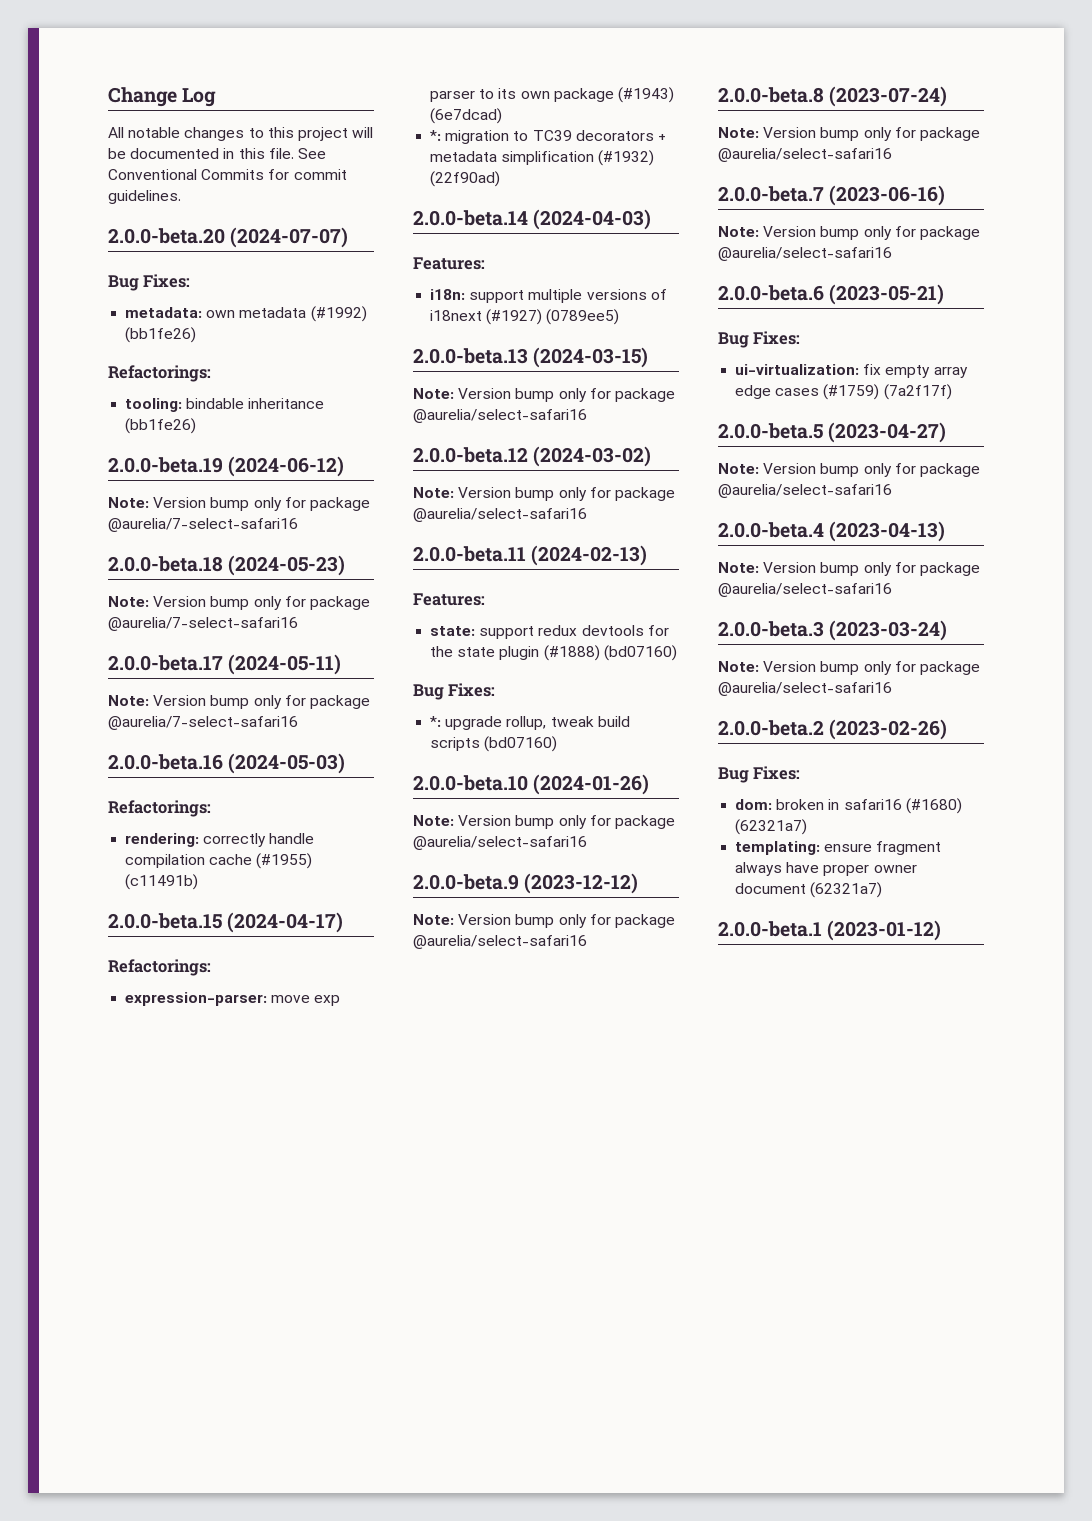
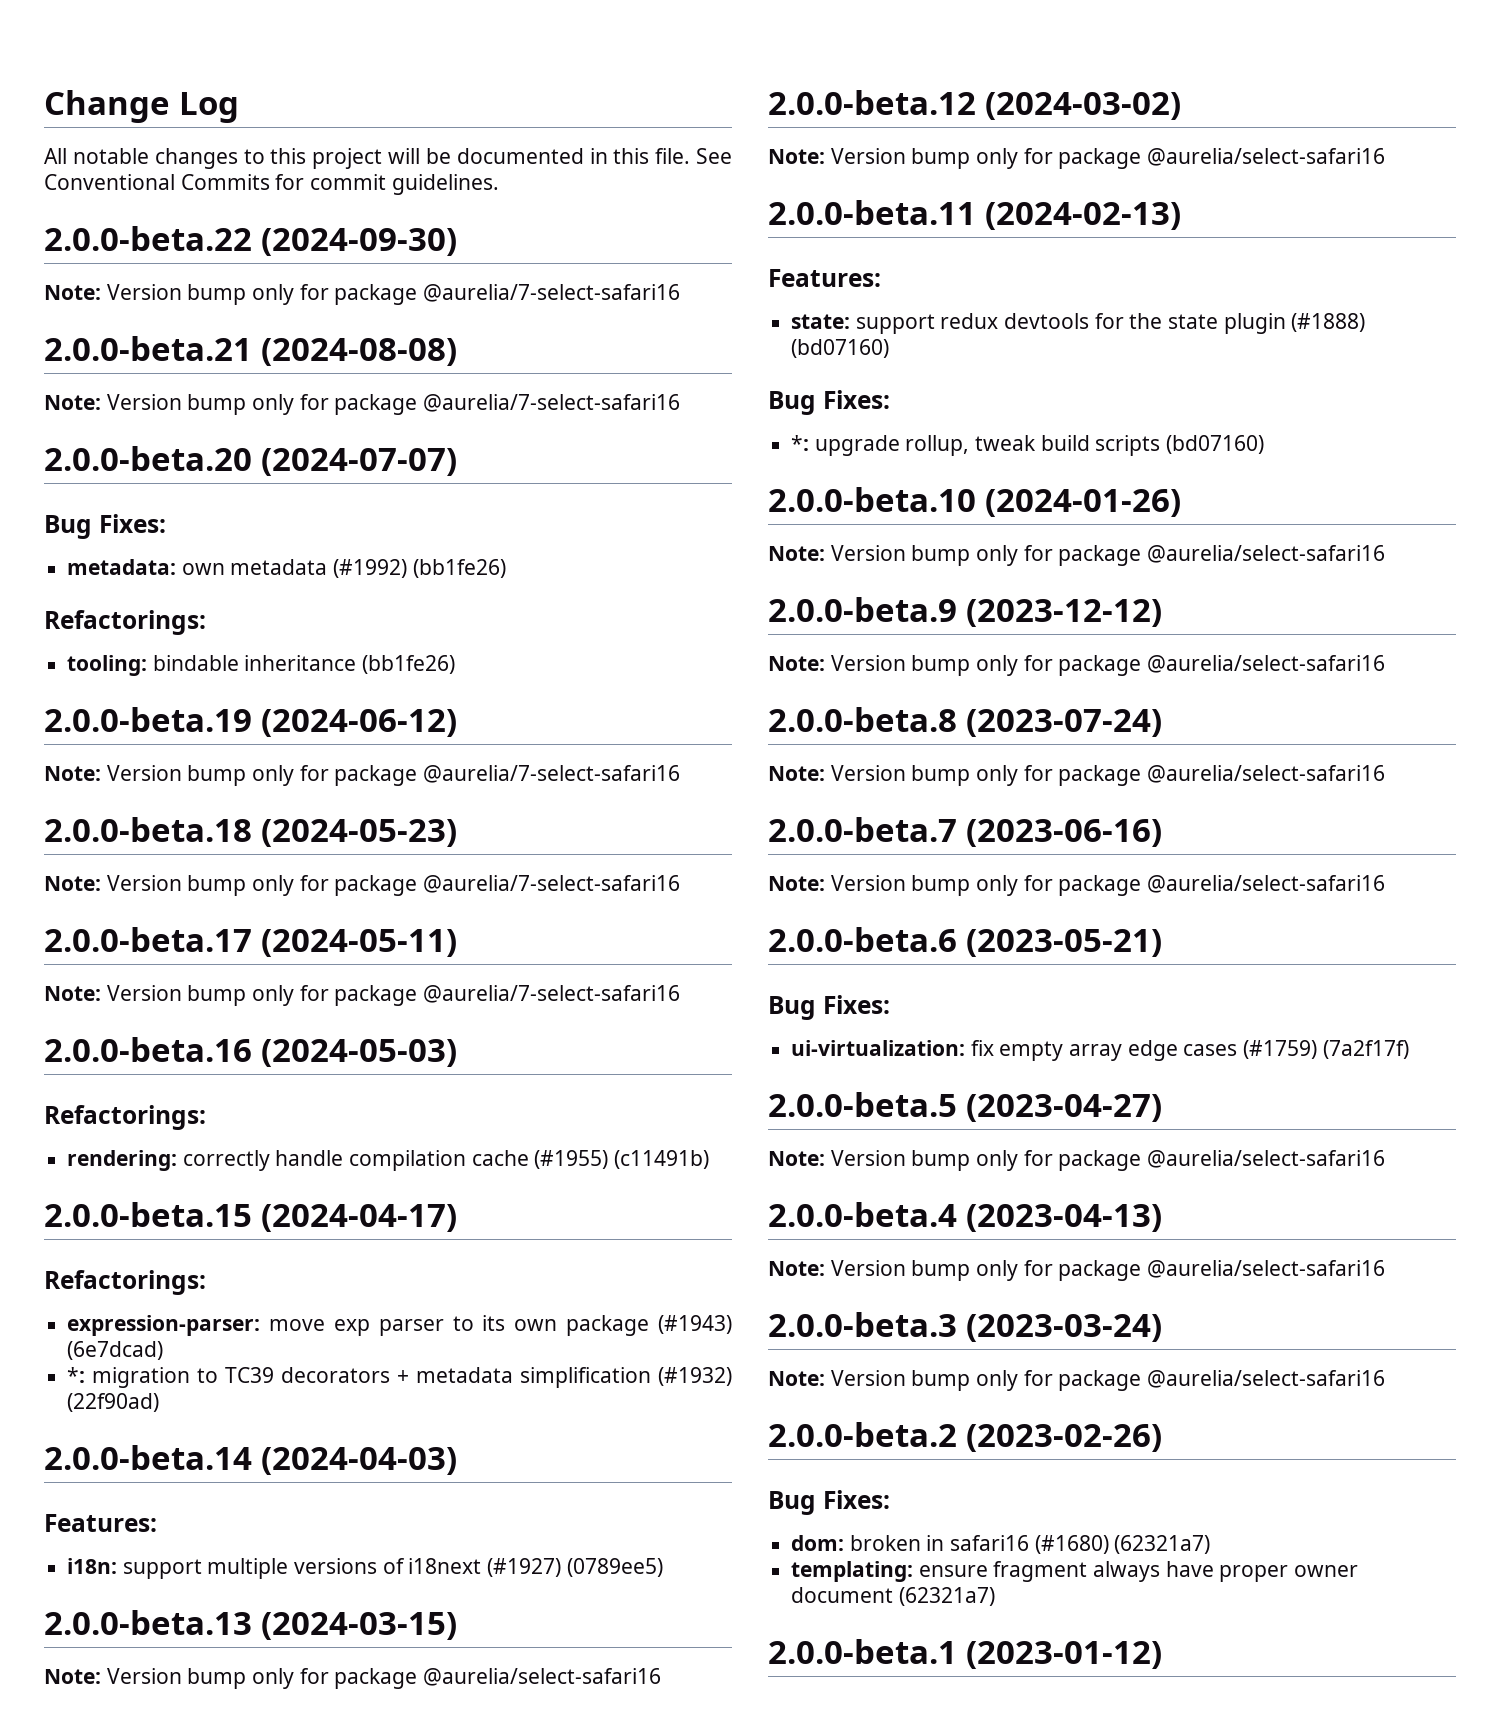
+ 2.0.0-beta.22 (2024-09-30)
+ Note: Version bump only for package @aurelia/7-select-safari16
+ 2.0.0-beta.21 (2024-08-08)
+ Note: Version bump only for package @aurelia/7-select-safari16

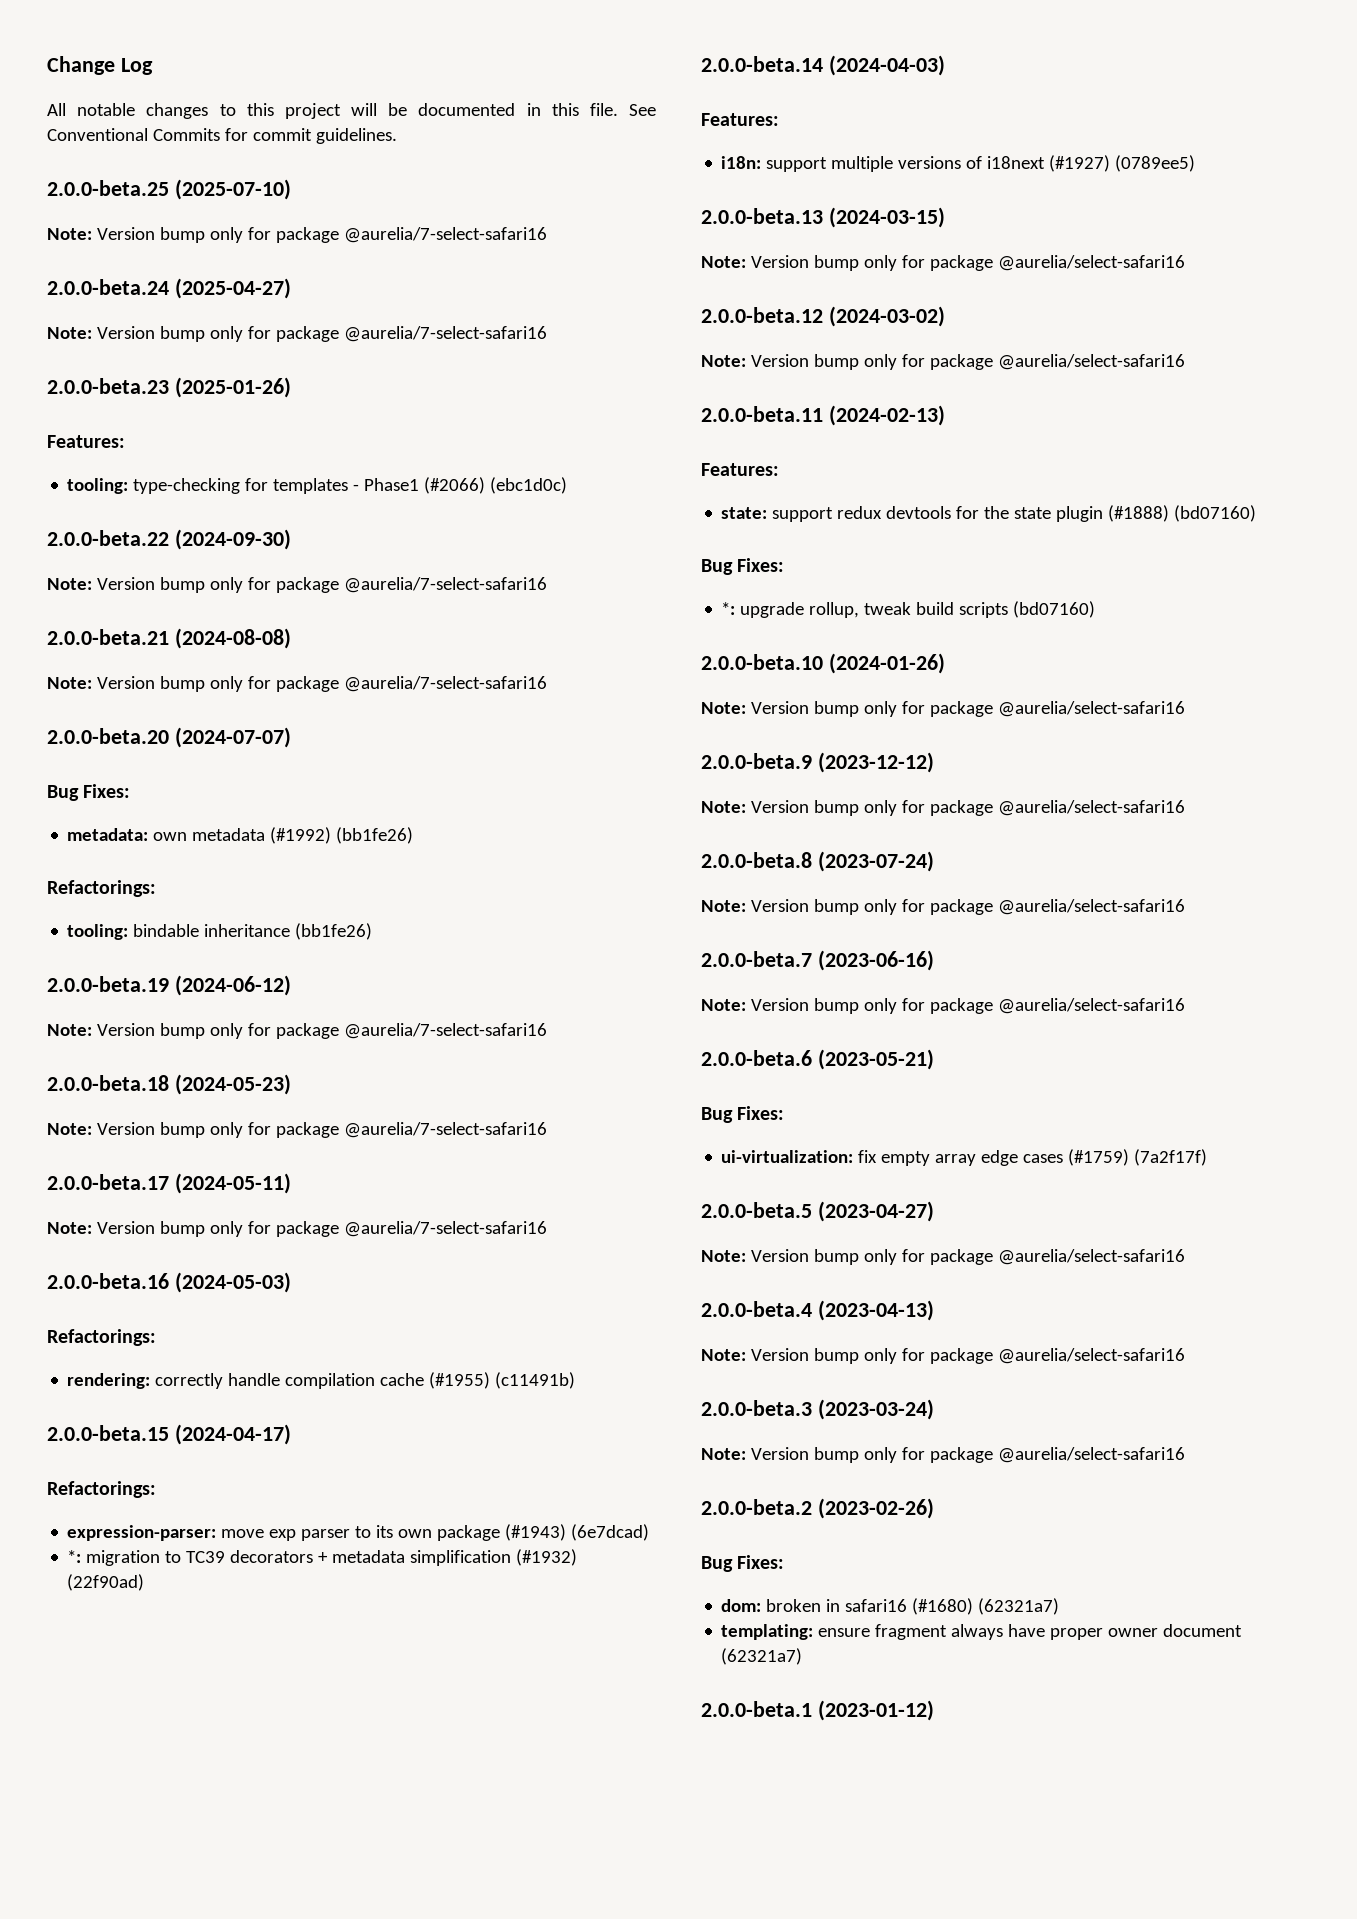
+ 2.0.0-beta.25 (2025-07-10)
+ Note: Version bump only for package @aurelia/7-select-safari16
+ 2.0.0-beta.24 (2025-04-27)
+ Note: Version bump only for package @aurelia/7-select-safari16
+ 2.0.0-beta.23 (2025-01-26)
+ Features:
+ tooling: type-checking for templates - Phase1 (#2066) (ebc1d0c)

